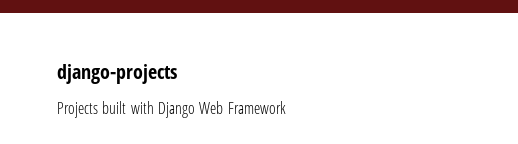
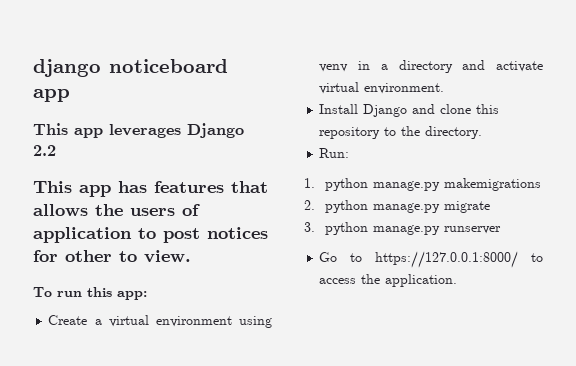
- django-projects
- Projects built with Django Web Framework
+ django noticeboard app
+ This app leverages Django 2.2
+ This app has features that allows the users of application to post notices for other to view.
+ To run this app:
+ Create a virtual environment using venv in a directory and activate virtual environment.
+ Install Django and clone this repository to the directory.
+ Run:
+ 1. python manage.py makemigrations
+ 2. python manage.py migrate
+ 3. python manage.py runserver
+ Go to https://127.0.0.1:8000/ to access the application.

